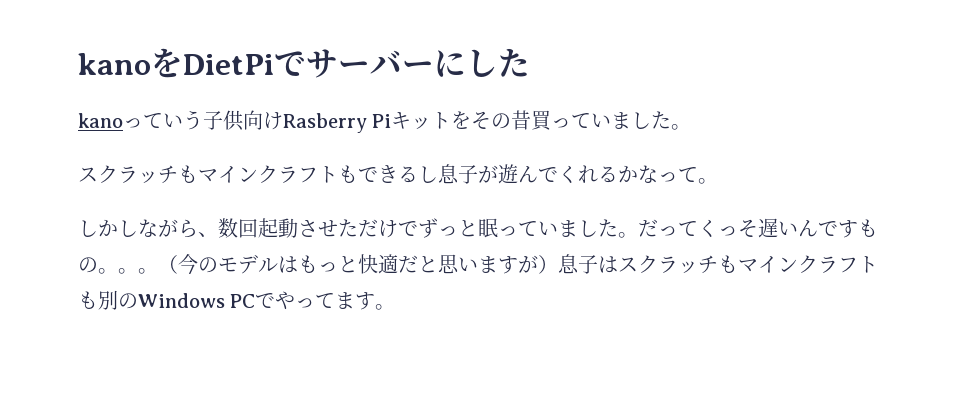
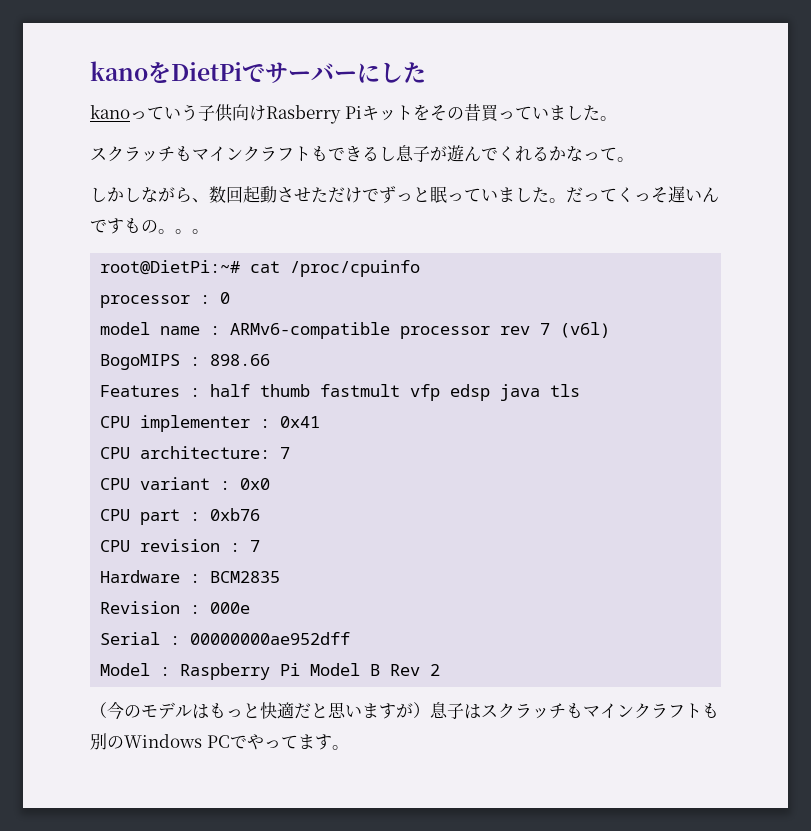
- だってくっそ遅いんですもの。。。（今のモデルはもっと快適だと思いますが）息子はスクラッチもマインクラフトも別のWindows PCでやってます。
+ だってくっそ遅いんですもの。。。
+ root@DietPi:~# cat /proc/cpuinfo
+ processor : 0
+ model name : ARMv6-compatible processor rev 7 (v6l)
+ BogoMIPS : 898.66
+ Features : half thumb fastmult vfp edsp java tls
+ CPU implementer : 0x41
+ CPU architecture: 7
+ CPU variant : 0x0
+ CPU part : 0xb76
+ CPU revision : 7
+ Hardware : BCM2835
+ Revision : 000e
+ Serial : 00000000ae952dff
+ Model : Raspberry Pi Model B Rev 2
+ （今のモデルはもっと快適だと思いますが）息子はスクラッチもマインクラフトも別のWindows PCでやってます。

